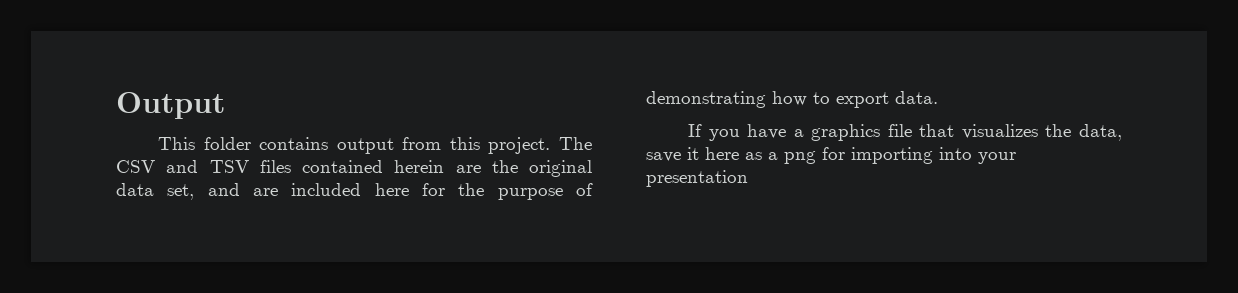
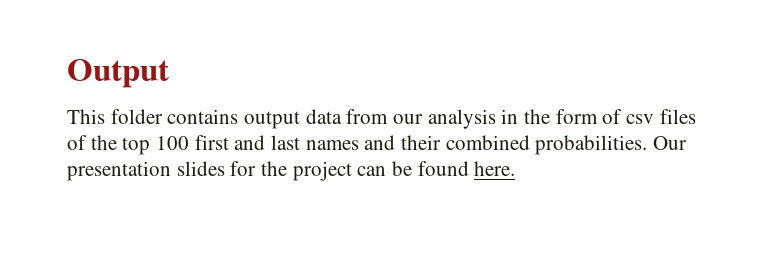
- This folder contains output from this project. The CSV and TSV files contained herein are the original data set, and are included here for the purpose of demonstrating how to export data.
- If you have a graphics file that visualizes the data, save it here as a png for importing into your presentation
+ This folder contains output data from our analysis in the form of csv files of the top 100 first and last names and their combined probabilities. Our presentation slides for the project can be found here.

